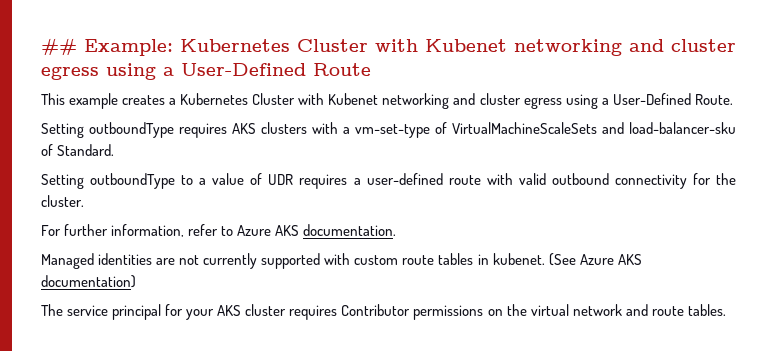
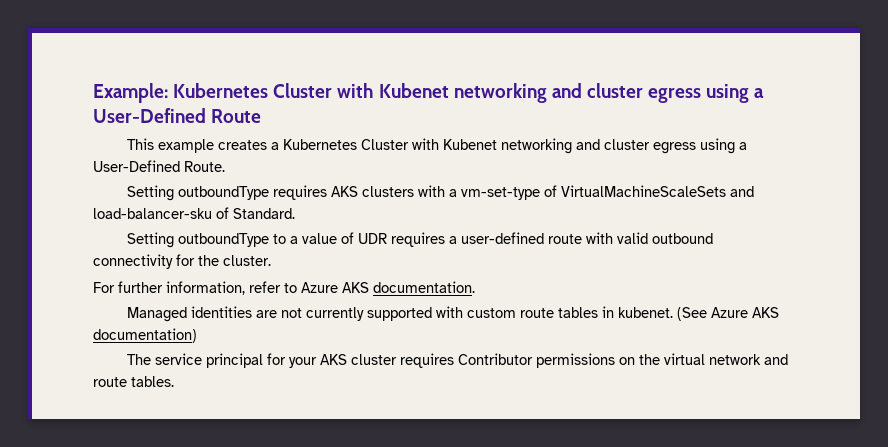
- ## Example: Kubernetes Cluster with Kubenet networking and cluster egress using a User-Defined Route
+ Example: Kubernetes Cluster with Kubenet networking and cluster egress using a User-Defined Route

